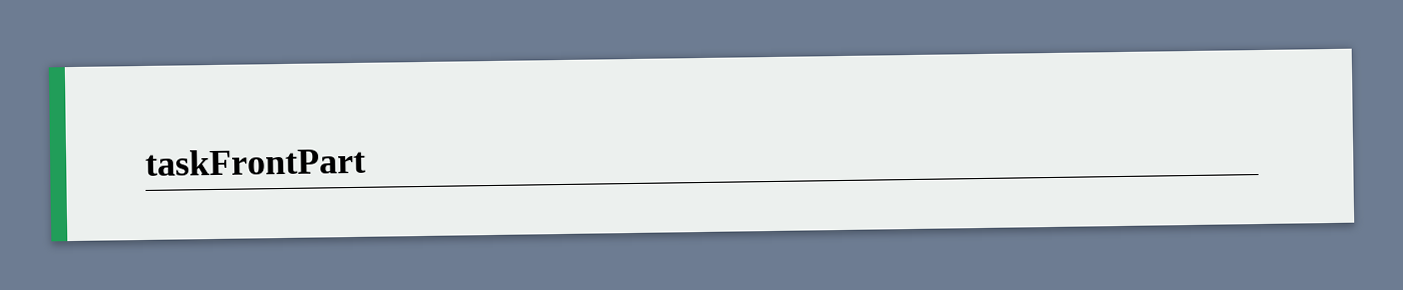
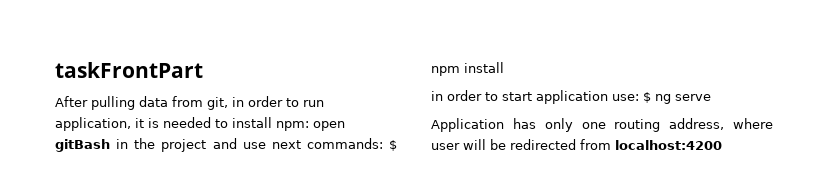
+ After pulling data from git, in order to run application, it is needed to install npm: open gitBash in the project and use next commands: $ npm install
+ in order to start application use: $ ng serve
+ Application has only one routing address, where user will be redirected from localhost:4200

